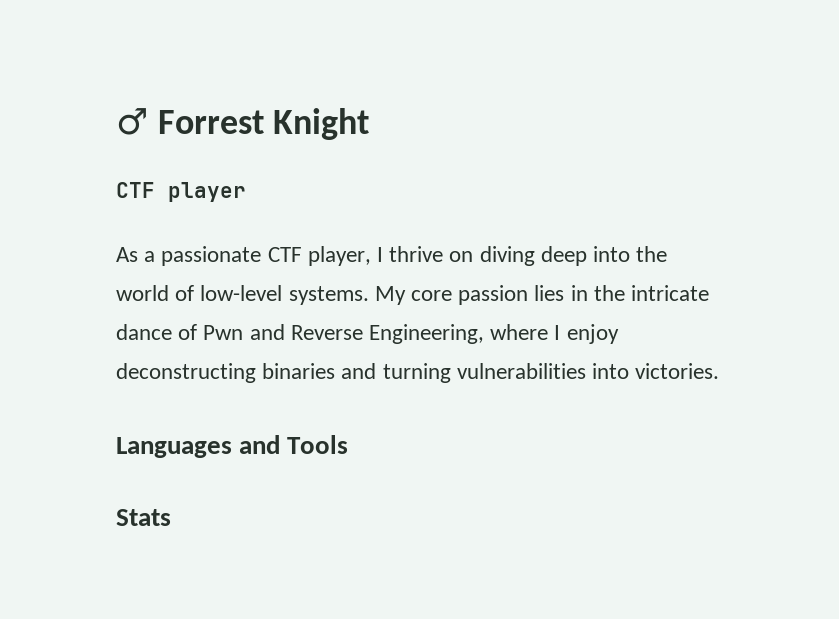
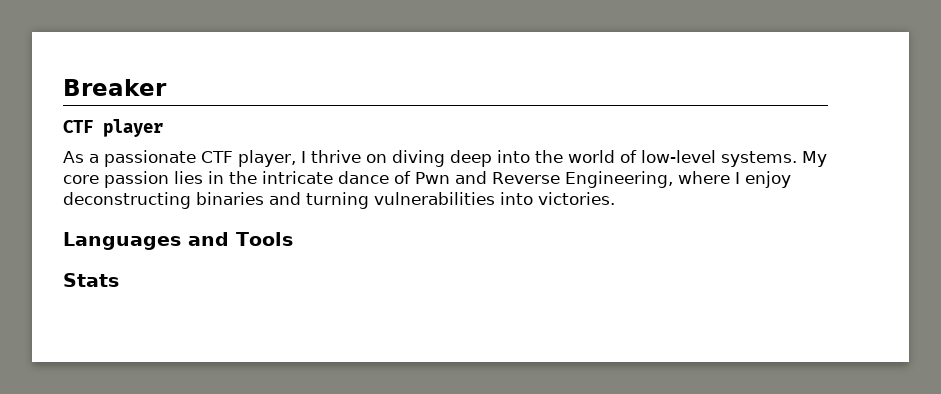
- ♂ Forrest Knight
+ Breaker

